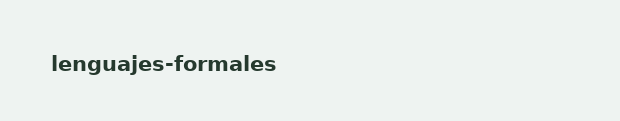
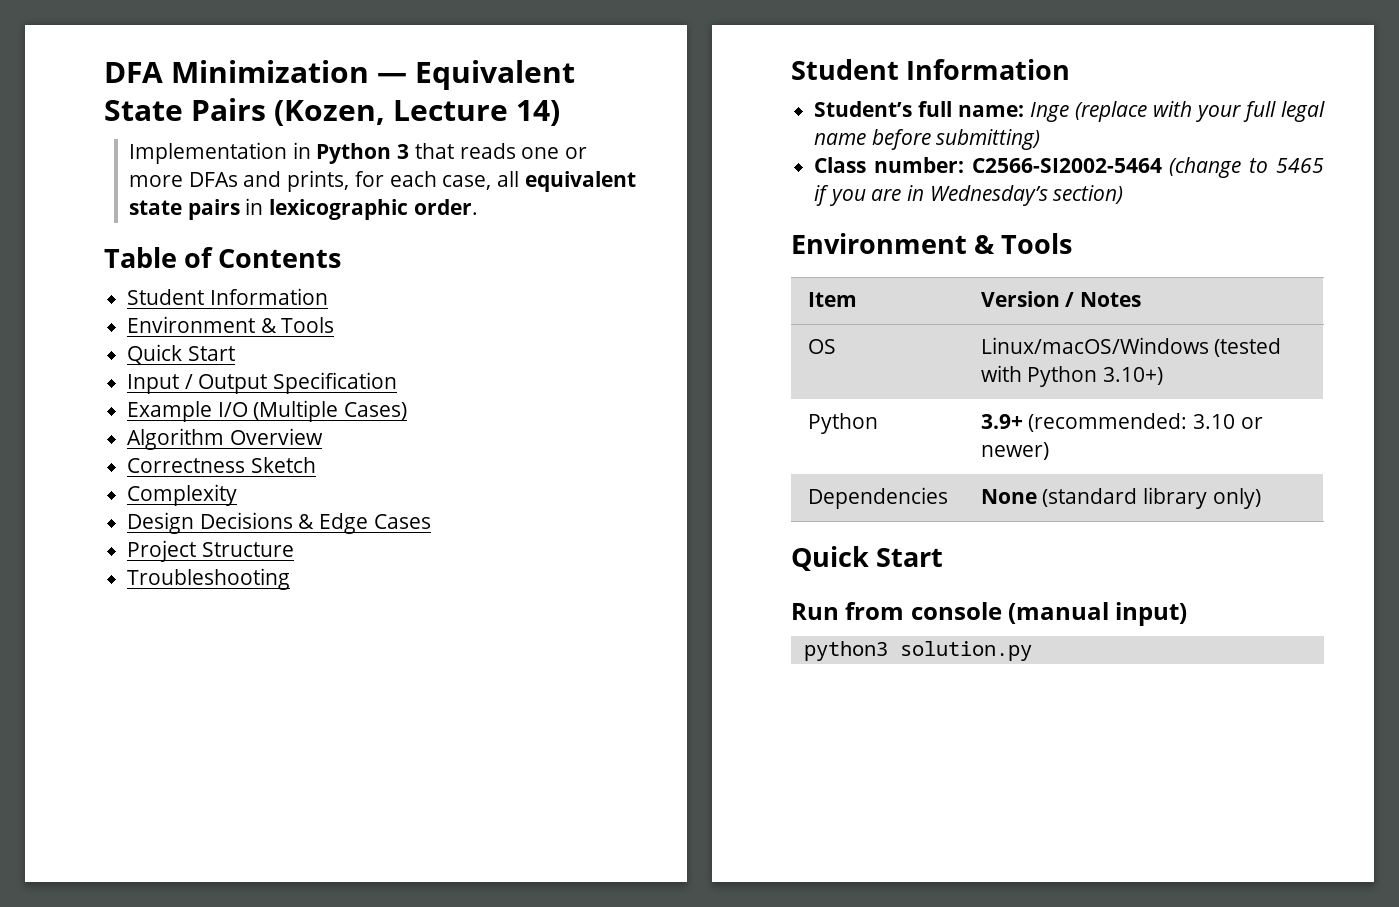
- lenguajes-formales
+ DFA Minimization — Equivalent State Pairs (Kozen, Lecture 14)
+ Implementation in Python 3 that reads one or more DFAs and prints, for each case, all equivalent state pairs in lexicographic order.
+ Table of Contents
+ Student Information
+ Environment & Tools
+ Quick Start
+ Input / Output Specification
+ Example I/O (Multiple Cases)
+ Algorithm Overview
+ Correctness Sketch
+ Complexity
+ Design Decisions & Edge Cases
+ Project Structure
+ Troubleshooting
+ Student Information
+ Student’s full name: Inge (replace with your full legal name before submitting)
+ Class number: C2566-SI2002-5464 (change to 5465 if you are in Wednesday’s section)
+ Environment & Tools
+ Item | Version / Notes
+ OS | Linux/macOS/Windows (tested with Python 3.10+)
+ Python | 3.9+ (recommended: 3.10 or newer)
+ Dependencies | None (standard library only)
+ Quick Start
+ Run from console (manual input)
+ python3 solution.py

